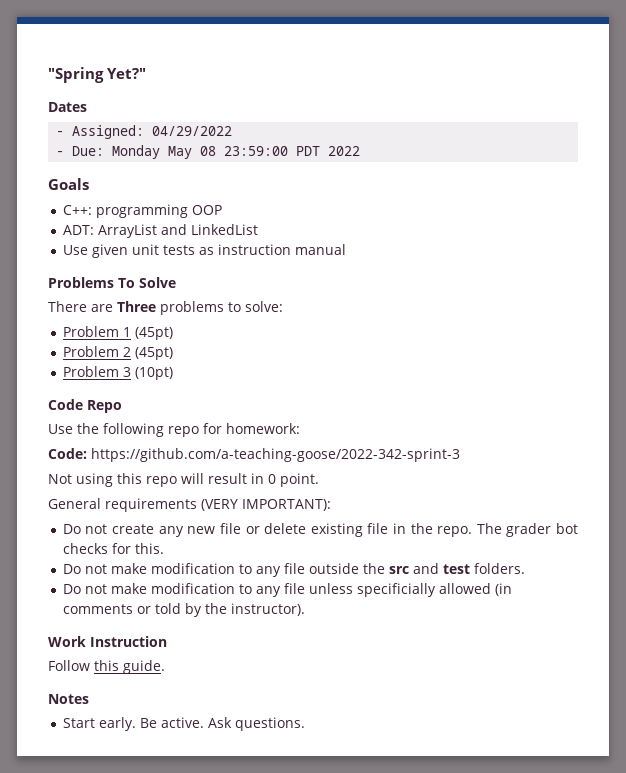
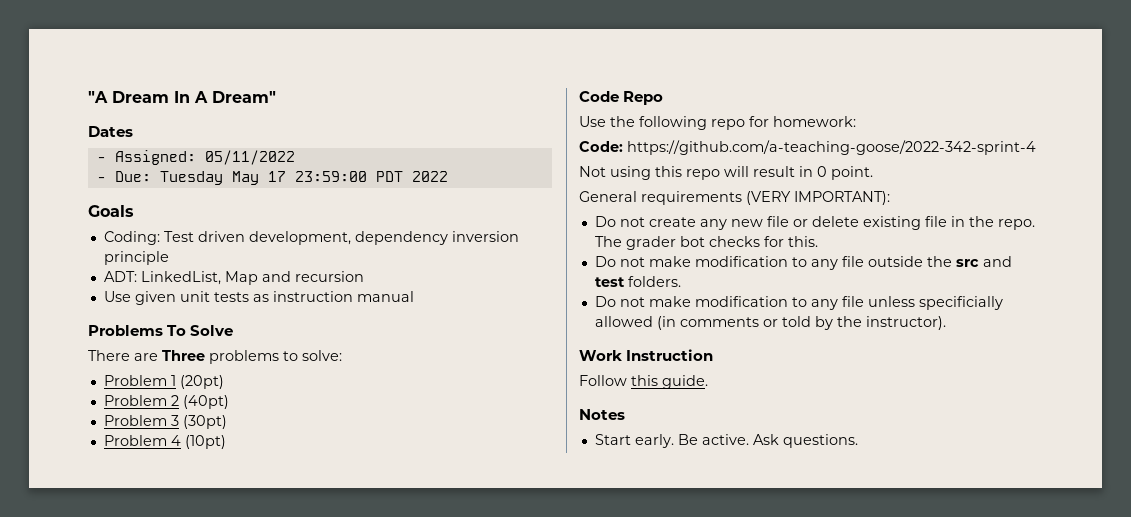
- "Spring Yet?"
+ "A Dream In A Dream"
- - Assigned: 04/29/2022
+ - Assigned: 05/11/2022
- - Due: Monday May 08 23:59:00 PDT 2022
+ - Due: Tuesday May 17 23:59:00 PDT 2022
- C++: programming OOP
- ADT: ArrayList and LinkedList
+ Coding: Test driven development, dependency inversion principle
+ ADT: LinkedList, Map and recursion
- Problem 1 (45pt)
+ Problem 1 (20pt)
- Problem 2 (45pt)
+ Problem 2 (40pt)
- Problem 3 (10pt)
+ Problem 3 (30pt)
+ Problem 4 (10pt)
- Code: https://github.com/a-teaching-goose/2022-342-sprint-3
+ Code: https://github.com/a-teaching-goose/2022-342-sprint-4

